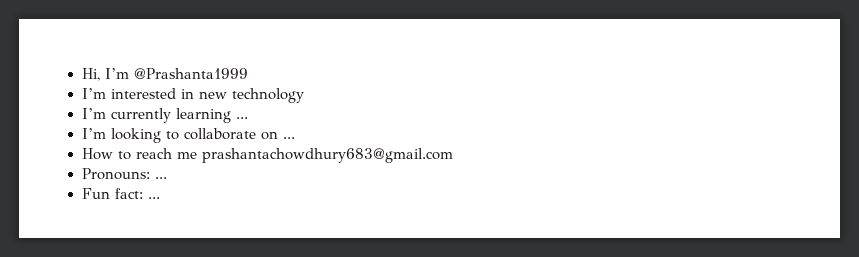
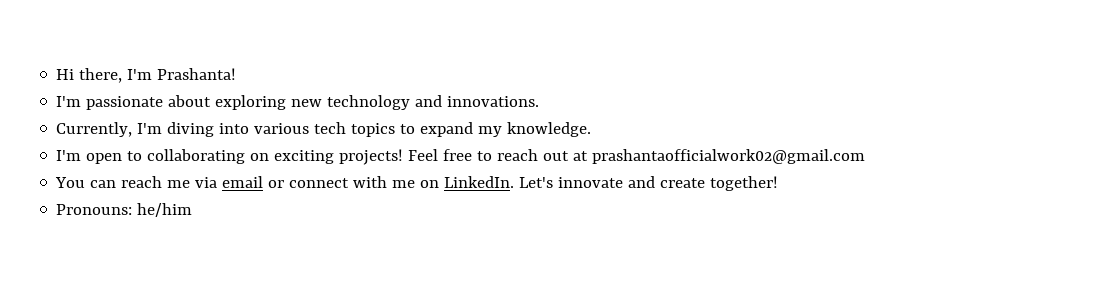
- Hi, I’m @Prashanta1999
- I’m interested in new technology
- I’m currently learning ...
- I’m looking to collaborate on ...
- How to reach me prashantachowdhury683@gmail.com
- Pronouns: ...
- Fun fact: ...
+ Hi there, I'm Prashanta!
+ I'm passionate about exploring new technology and innovations.
+ Currently, I'm diving into various tech topics to expand my knowledge.
+ I'm open to collaborating on exciting projects! Feel free to reach out at prashantaofficialwork02@gmail.com
+ You can reach me via email or connect with me on LinkedIn. Let's innovate and create together!
+ Pronouns: he/him

